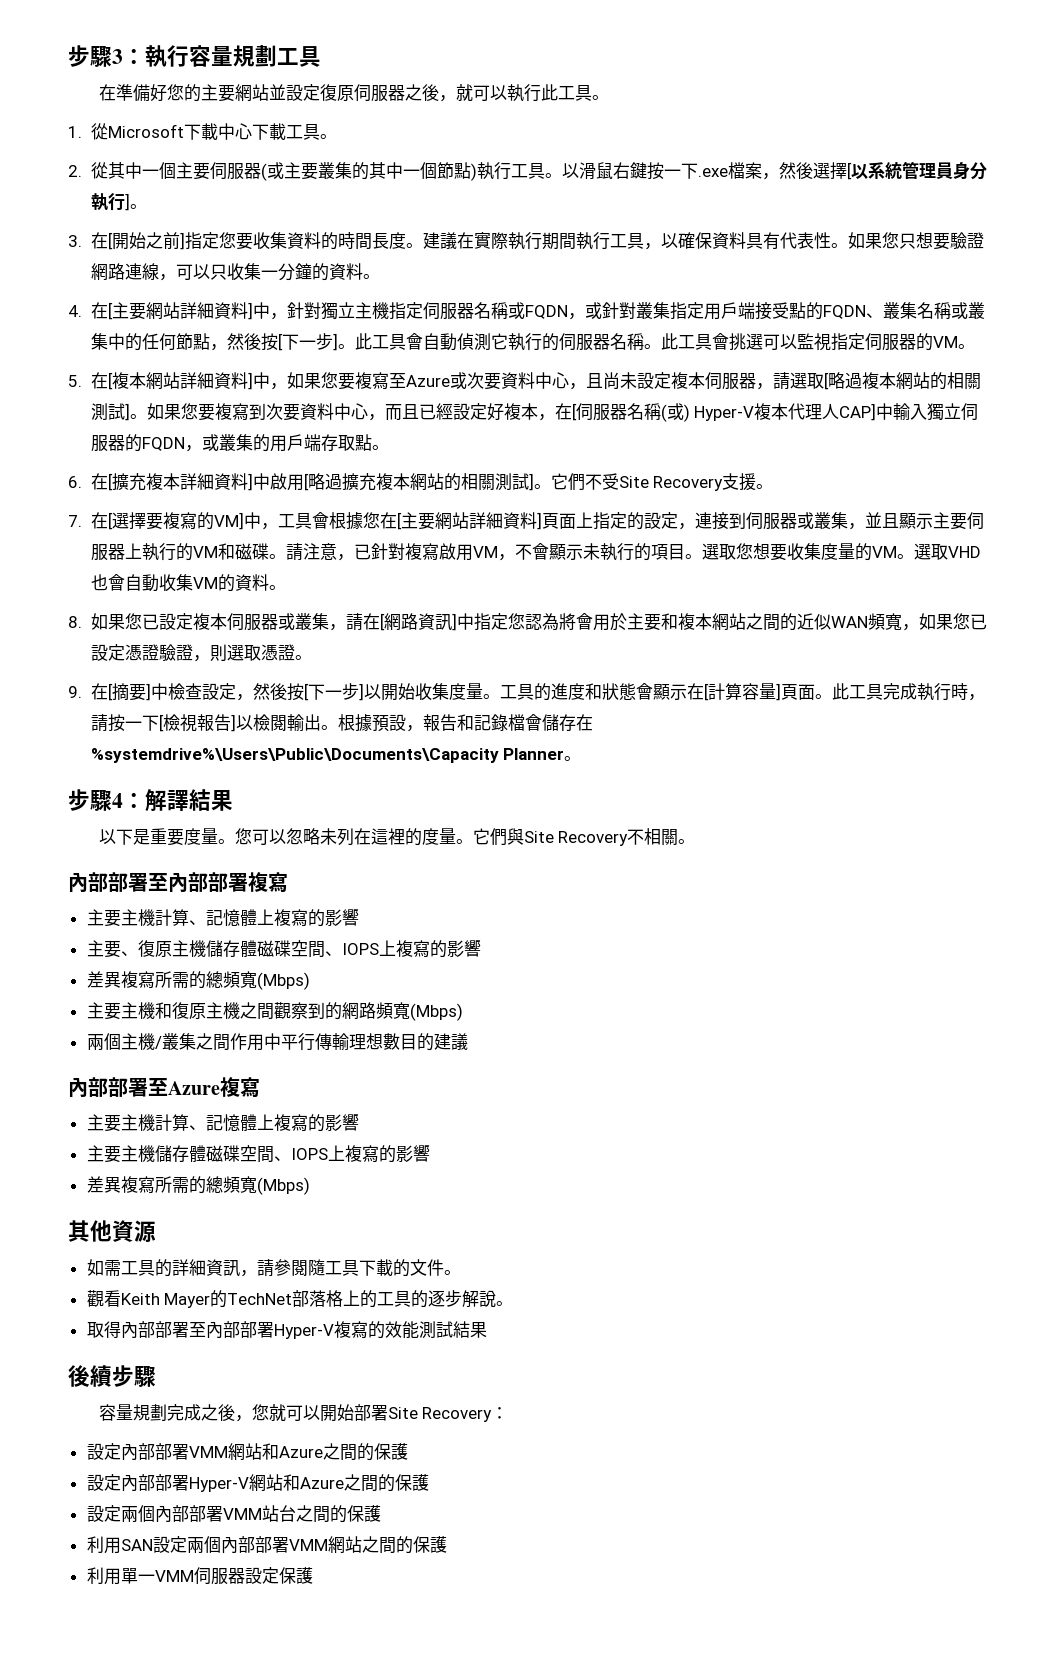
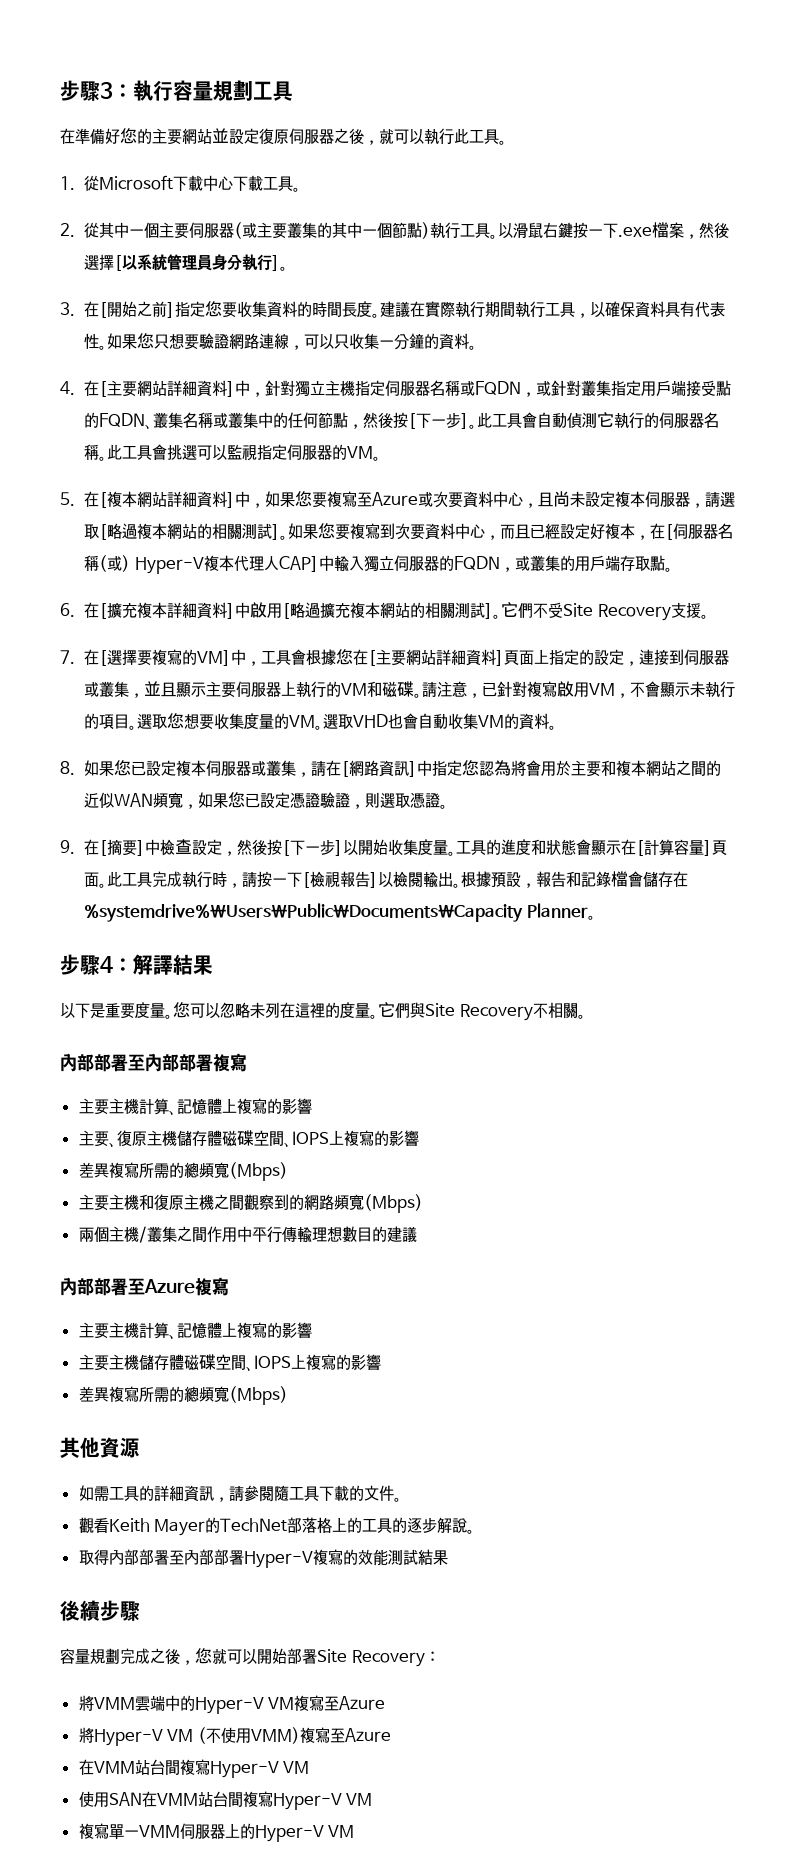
- 設定內部部署VMM網站和Azure之間的保護
- 設定內部部署Hyper-V網站和Azure之間的保護
- 設定兩個內部部署VMM站台之間的保護
- 利用SAN設定兩個內部部署VMM網站之間的保護
- 利用單一VMM伺服器設定保護
+ 將VMM雲端中的Hyper-V VM複寫至Azure
+ 將Hyper-V VM (不使用VMM)複寫至Azure
+ 在VMM站台間複寫Hyper-V VM
+ 使用SAN在VMM站台間複寫Hyper-V VM
+ 複寫單一VMM伺服器上的Hyper-V VM

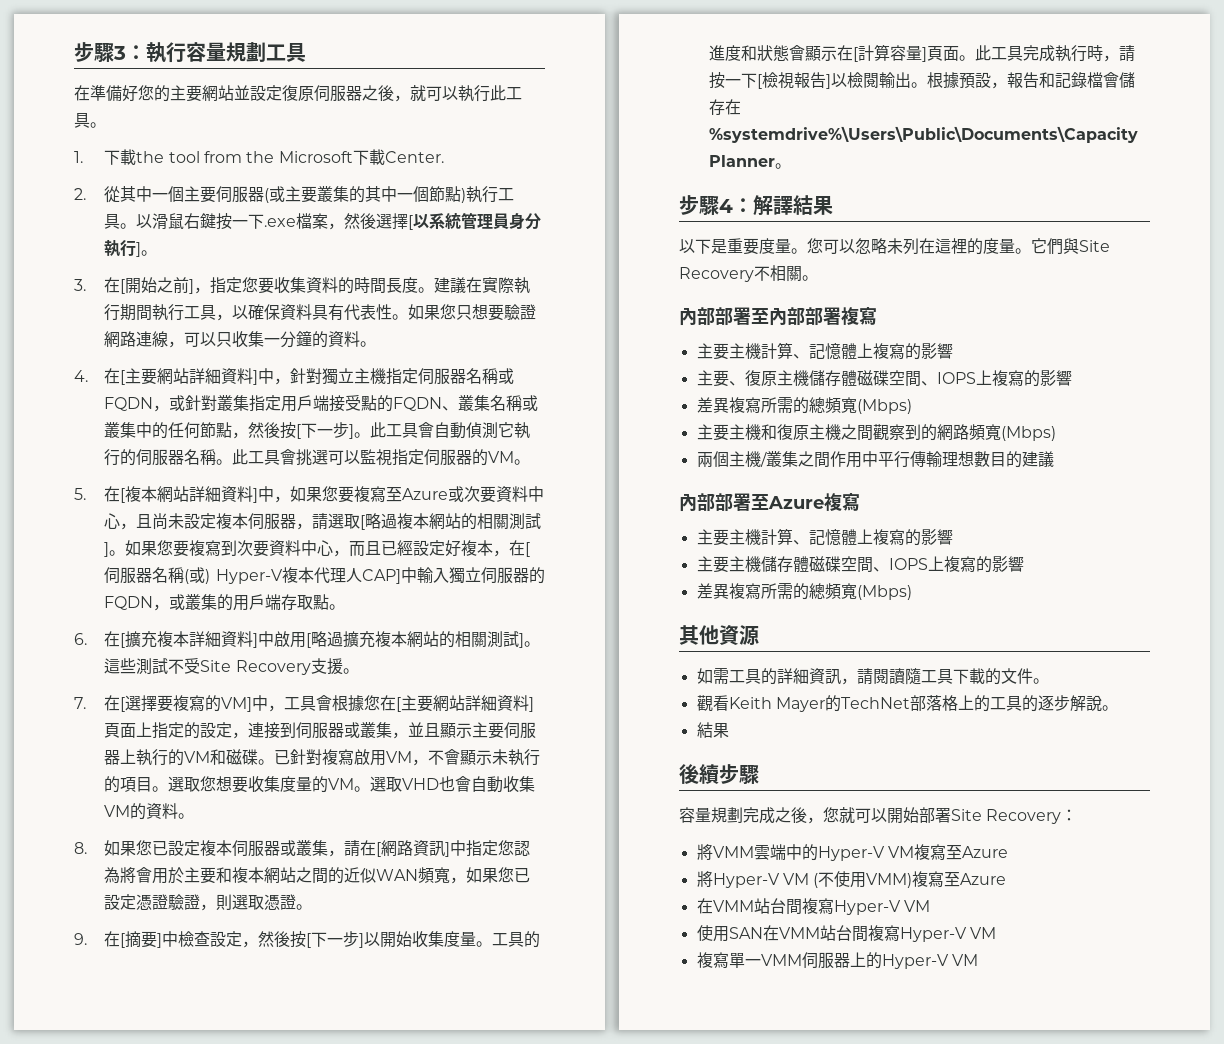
- 1.從Microsoft下載中心下載工具。
+ 1.下載the tool from the Microsoft下載Center.
- 3.在[開始之前]指定您要收集資料的時間長度。
+ 3.在[開始之前]，指定您要收集資料的時間長度。
- 它們不受Site Recovery支援。
+ 這些測試不受Site Recovery支援。
- 請注意，已針對複寫啟用VM，不會顯示未執行的項目。
+ 已針對複寫啟用VM，不會顯示未執行的項目。
- 如需工具的詳細資訊，請參閱隨工具下載的文件。
+ 如需工具的詳細資訊，請閱讀隨工具下載的文件。
  觀看Keith Mayer的TechNet部落格上的工具的逐步解說。
- 取得內部部署至內部部署Hyper-V複寫的效能測試結果
+ 結果

